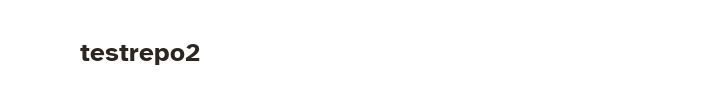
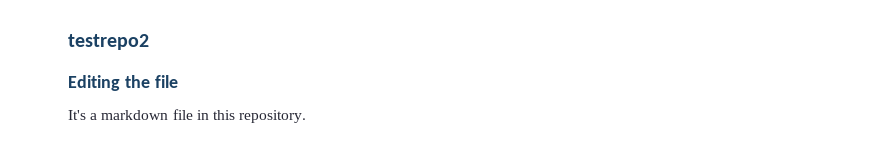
+ Editing the file
+ It's a markdown file in this repository.

